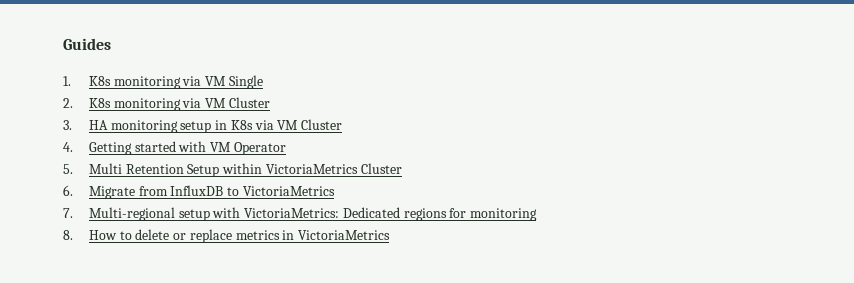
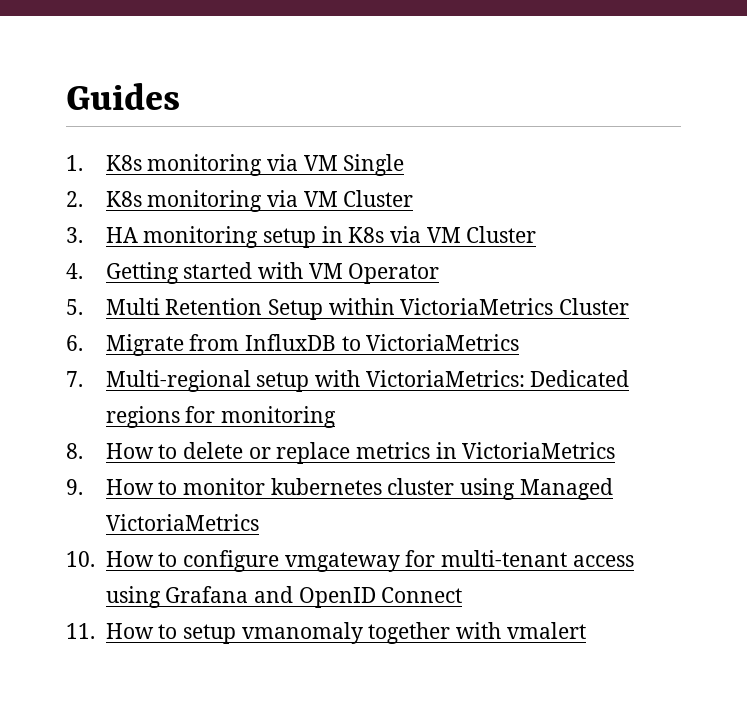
+ 9. How to monitor kubernetes cluster using Managed VictoriaMetrics
+ 10. How to configure vmgateway for multi-tenant access using Grafana and OpenID Connect
+ 11. How to setup vmanomaly together with vmalert

